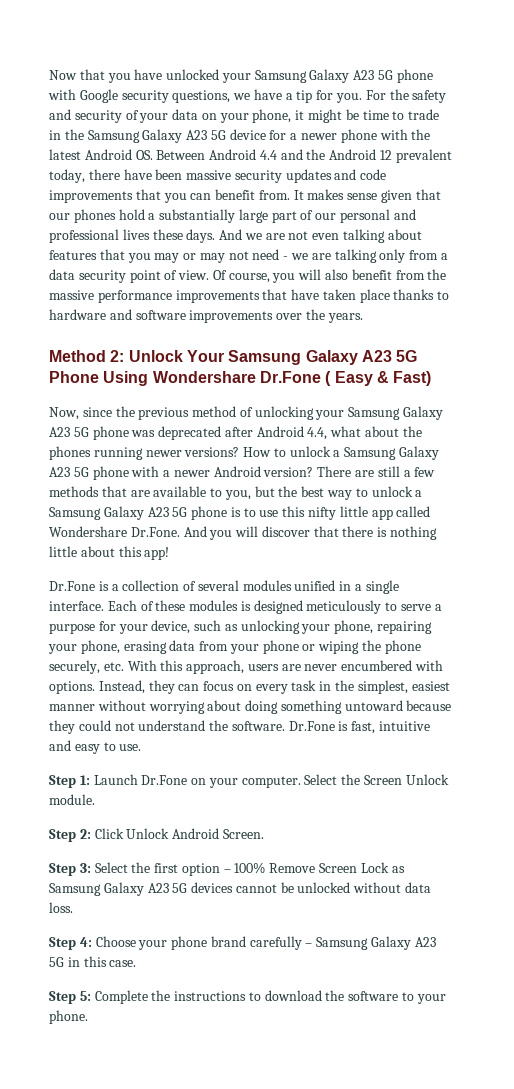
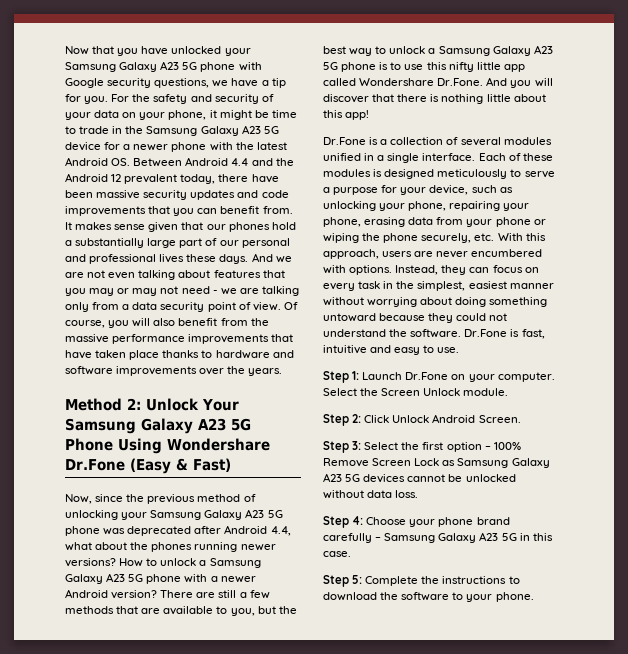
- Method 2: Unlock Your Samsung Galaxy A23 5G Phone Using Wondershare Dr.Fone ( Easy & Fast)
+ Method 2: Unlock Your Samsung Galaxy A23 5G Phone Using Wondershare Dr.Fone (Easy & Fast)

